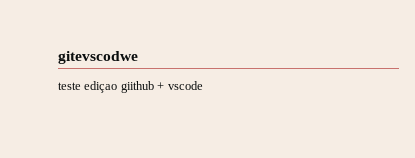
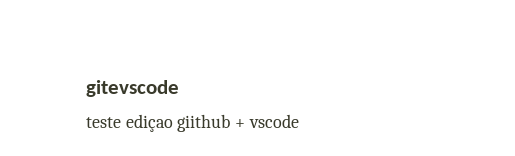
- gitevscodwe
+ gitevscode

